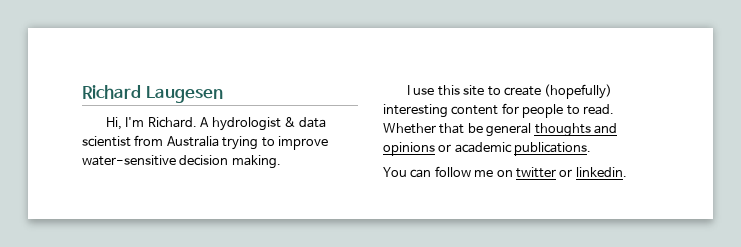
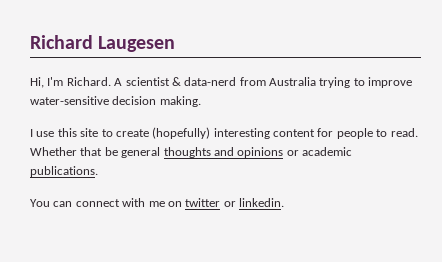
- A hydrologist & data scientist from Australia trying to improve water-sensitive decision making.
+ A scientist & data-nerd from Australia trying to improve water-sensitive decision making.
- You can follow me on twitter or linkedin.
+ You can connect with me on twitter or linkedin.

